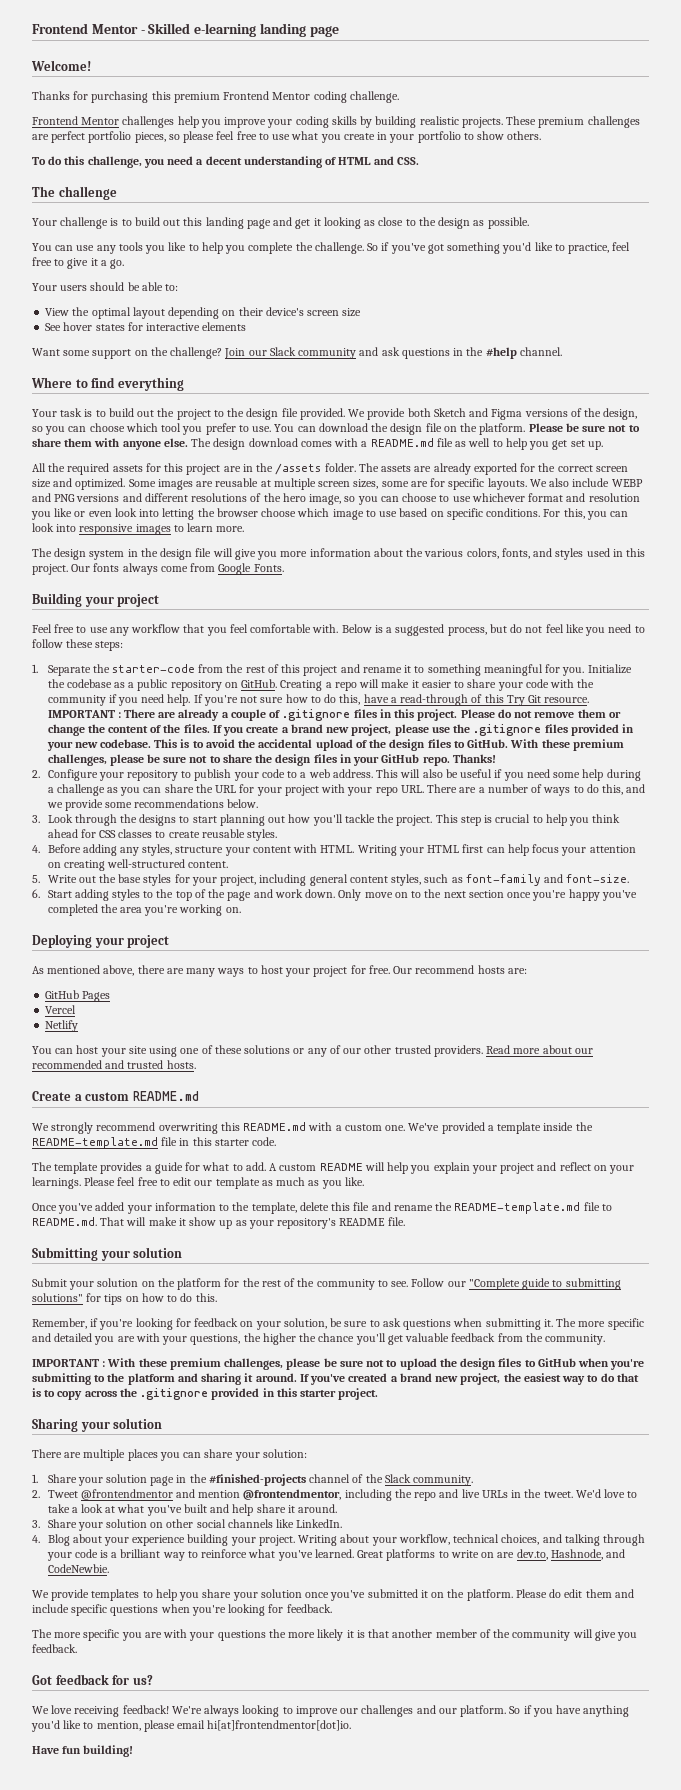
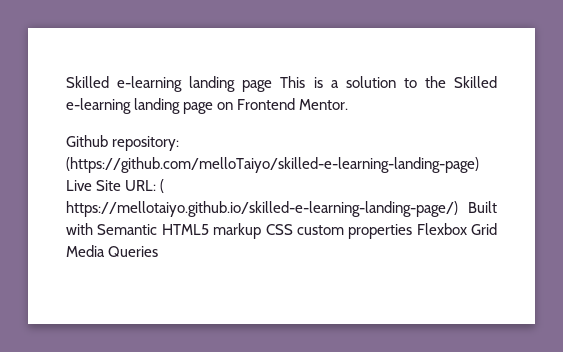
- Frontend Mentor - Skilled e-learning landing page
- Welcome!
- Thanks for purchasing this premium Frontend Mentor coding challenge.
- Frontend Mentor challenges help you improve your coding skills by building realistic projects. These premium challenges are perfect portfolio pieces, so please feel free to use what you create in your portfolio to show others.
- To do this challenge, you need a decent understanding of HTML and CSS.
- The challenge
- Your challenge is to build out this landing page and get it looking as close to the design as possible.
- You can use any tools you like to help you complete the challenge. So if you've got something you'd like to practice, feel free to give it a go.
- Your users should be able to:
- View the optimal layout depending on their device's screen size
- See hover states for interactive elements
- Want some support on the challenge? Join our Slack community and ask questions in the #help channel.
- Where to find everything
- Your task is to build out the project to the design file provided. We provide both Sketch and Figma versions of the design, so you can choose which tool you prefer to use. You can download the design file on the platform. Please be sure not to share them with anyone else. The design download comes with a README.md file as well to help you get set up.
- All the required assets for this project are in the /assets folder. The assets are already exported for the correct screen size and optimized. Some images are reusable at multiple screen sizes, some are for specific layouts. We also include WEBP and PNG versions and different resolutions of the hero image, so you can choose to use whichever format and resolution you like or even look into letting the browser choose which image to use based on specific conditions. For this, you can look into responsive images to learn more.
- The design system in the design file will give you more information about the various colors, fonts, and styles used in this project. Our fonts always come from Google Fonts.
- Building your project
- Feel free to use any workflow that you feel comfortable with. Below is a suggested process, but do not feel like you need to follow these steps:
- 1. Separate the starter-code from the rest of this project and rename it to something meaningful for you. Initialize the codebase as a public repository on GitHub. Creating a repo will make it easier to share your code with the community if you need help. If you're not sure how to do this, have a read-through of this Try Git resource. IMPORTANT : There are already a couple of .gitignore files in this project. Please do not remove them or change the content of the files. If you create a brand new project, please use the .gitignore files provided in your new codebase. This is to avoid the accidental upload of the design files to GitHub. With these premium challenges, please be sure not to share the design files in your GitHub repo. Thanks!
- 2. Configure your repository to publish your code to a web address. This will also be useful if you need some help during a challenge as you can share the URL for your project with your repo URL. There are a number of ways to do this, and we provide some recommendations below.
- 3. Look through the designs to start planning out how you'll tackle the project. This step is crucial to help you think ahead for CSS classes to create reusable styles.
- 4. Before adding any styles, structure your content with HTML. Writing your HTML first can help focus your attention on creating well-structured content.
- 5. Write out the base styles for your project, including general content styles, such as font-family and font-size.
- 6. Start adding styles to the top of the page and work down. Only move on to the next section once you're happy you've completed the area you're working on.
- Deploying your project
- As mentioned above, there are many ways to host your project for free. Our recommend hosts are:
- GitHub Pages
- Vercel
- Netlify
- You can host your site using one of these solutions or any of our other trusted providers. Read more about our recommended and trusted hosts.
- Create a custom README.md
- We strongly recommend overwriting this README.md with a custom one. We've provided a template inside the README-template.md file in this starter code.
- The template provides a guide for what to add. A custom README will help you explain your project and reflect on your learnings. Please feel free to edit our template as much as you like.
- Once you've added your information to the template, delete this file and rename the README-template.md file to README.md. That will make it show up as your repository's README file.
- Submitting your solution
- Submit your solution on the platform for the rest of the community to see. Follow our "Complete guide to submitting solutions" for tips on how to do this.
- Remember, if you're looking for feedback on your solution, be sure to ask questions when submitting it. The more specific and detailed you are with your questions, the higher the chance you'll get valuable feedback from the community.
- IMPORTANT : With these premium challenges, please be sure not to upload the design files to GitHub when you're submitting to the platform and sharing it around. If you've created a brand new project, the easiest way to do that is to copy across the .gitignore provided in this starter project.
- Sharing your solution
- There are multiple places you can share your solution:
- 1. Share your solution page in the #finished-projects channel of the Slack community.
- 2. Tweet @frontendmentor and mention @frontendmentor, including the repo and live URLs in the tweet. We'd love to take a look at what you've built and help share it around.
- 3. Share your solution on other social channels like LinkedIn.
- 4. Blog about your experience building your project. Writing about your workflow, technical choices, and talking through your code is a brilliant way to reinforce what you've learned. Great platforms to write on are dev.to, Hashnode, and CodeNewbie.
- We provide templates to help you share your solution once you've submitted it on the platform. Please do edit them and include specific questions when you're looking for feedback.
- The more specific you are with your questions the more likely it is that another member of the community will give you feedback.
- Got feedback for us?
- We love receiving feedback! We're always looking to improve our challenges and our platform. So if you have anything you'd like to mention, please email hi[at]frontendmentor[dot]io.
- Have fun building!
+ Skilled e-learning landing page This is a solution to the Skilled e-learning landing page on Frontend Mentor.
+ Github repository: (https://github.com/melloTaiyo/skilled-e-learning-landing-page) Live Site URL: ( https://mellotaiyo.github.io/skilled-e-learning-landing-page/) Built with Semantic HTML5 markup CSS custom properties Flexbox Grid Media Queries

